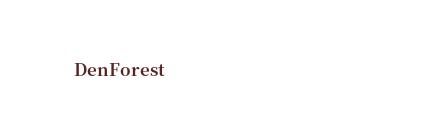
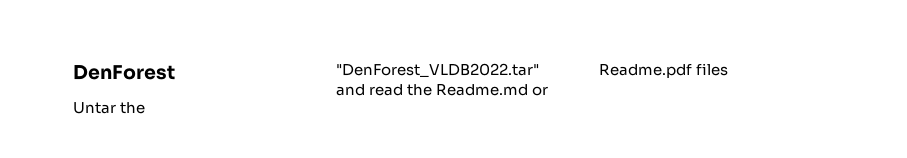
+ Untar the "DenForest_VLDB2022.tar" and read the Readme.md or Readme.pdf files

